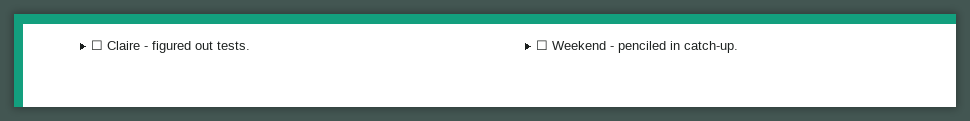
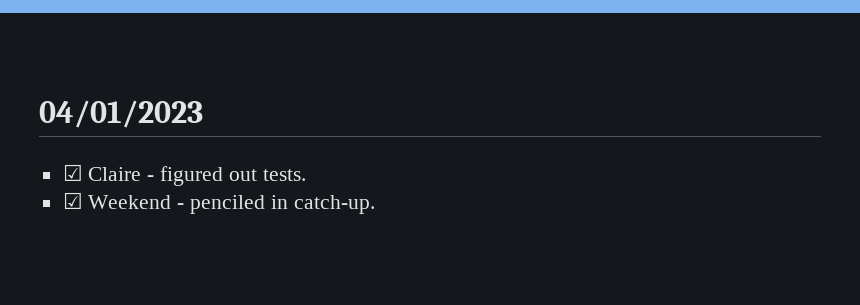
- ☐ Claire - figured out tests.
+ 04/01/2023
+ ☑ Claire - figured out tests.
- ☐ Weekend - penciled in catch-up.
+ ☑ Weekend - penciled in catch-up.

